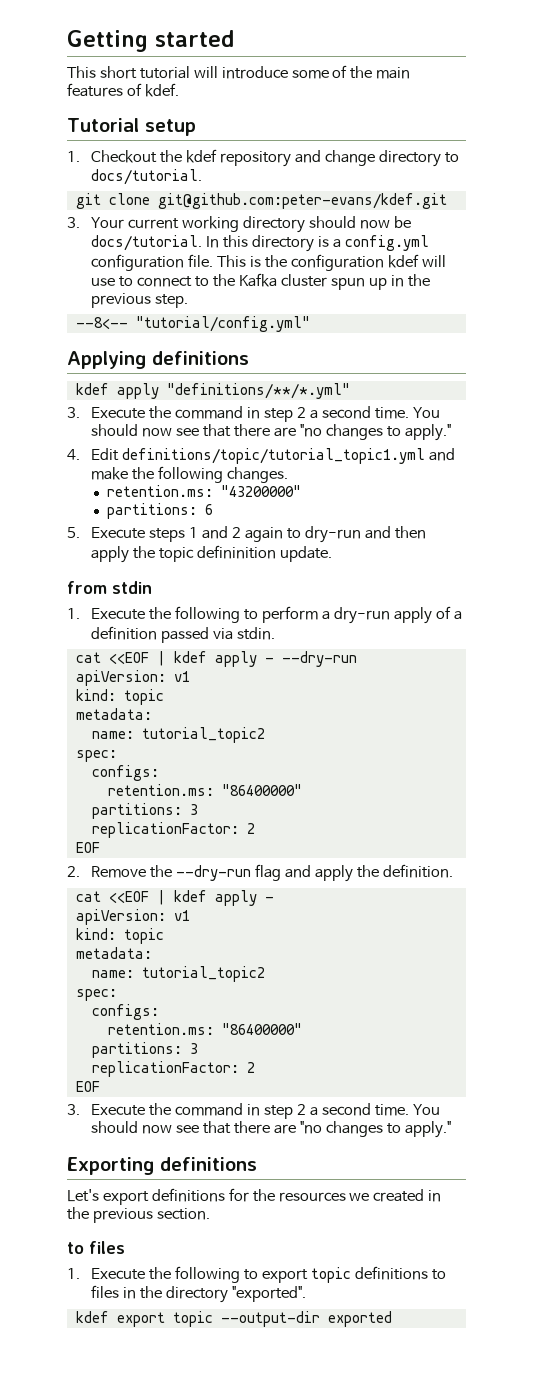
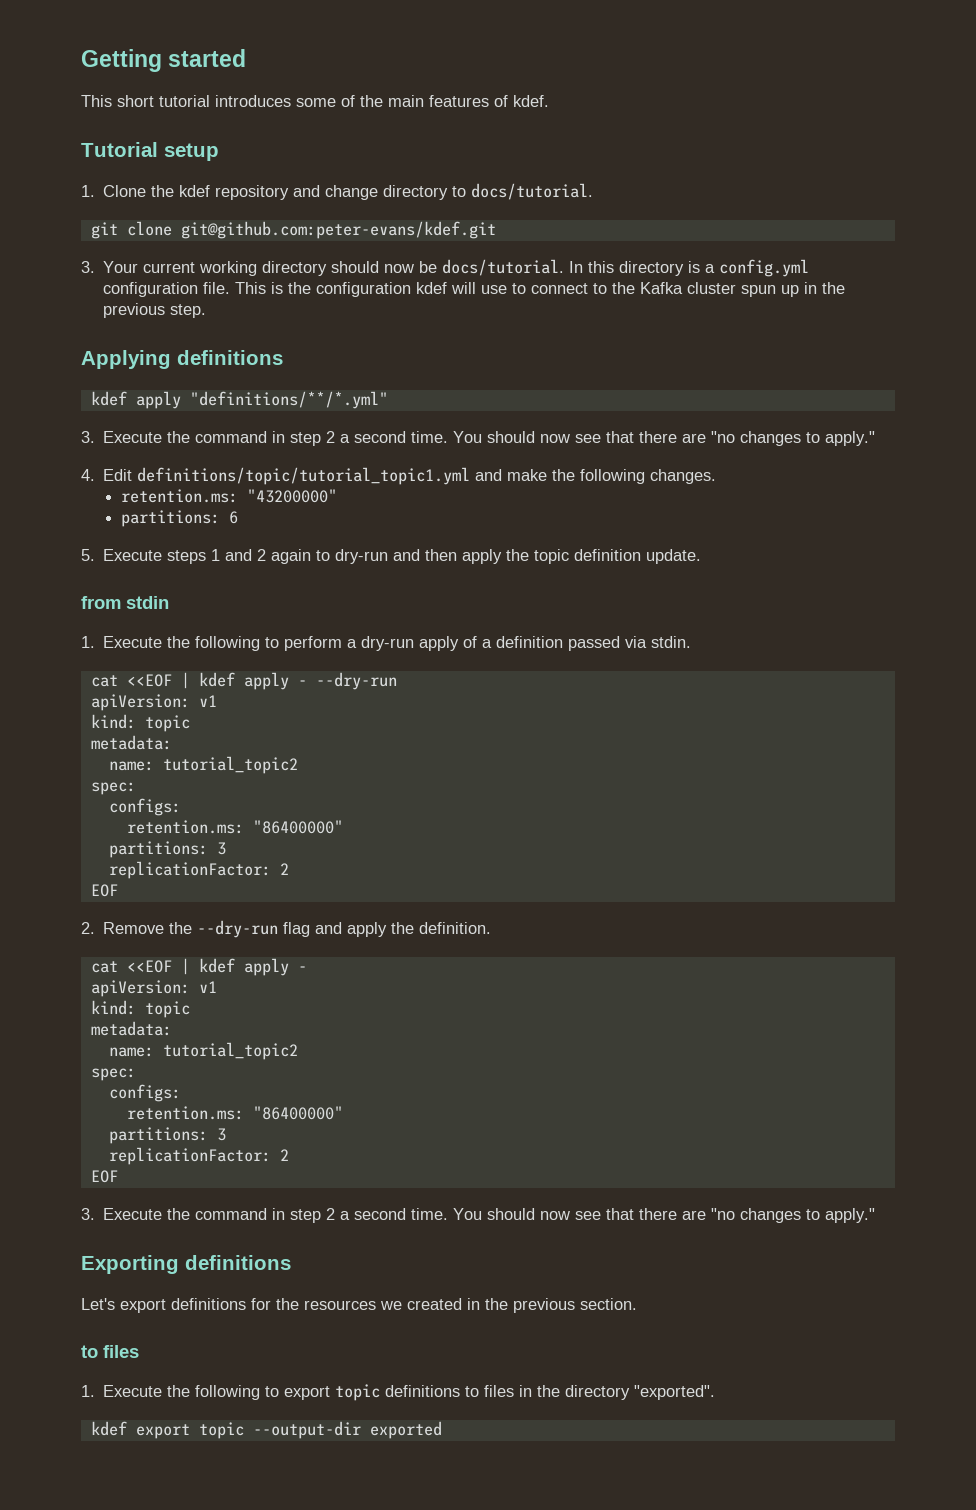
- This short tutorial will introduce some of the main features of kdef.
+ This short tutorial introduces some of the main features of kdef.
- 1. Checkout the kdef repository and change directory to docs/tutorial.
+ 1. Clone the kdef repository and change directory to docs/tutorial.
- --8<-- "tutorial/config.yml"
- 5. Execute steps 1 and 2 again to dry-run and then apply the topic defininition update.
+ 5. Execute steps 1 and 2 again to dry-run and then apply the topic definition update.

